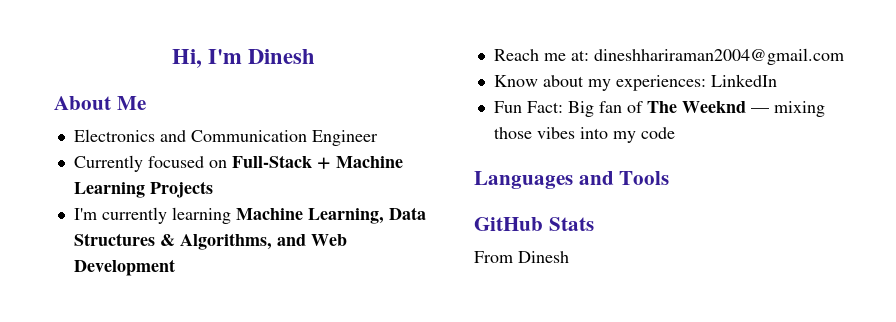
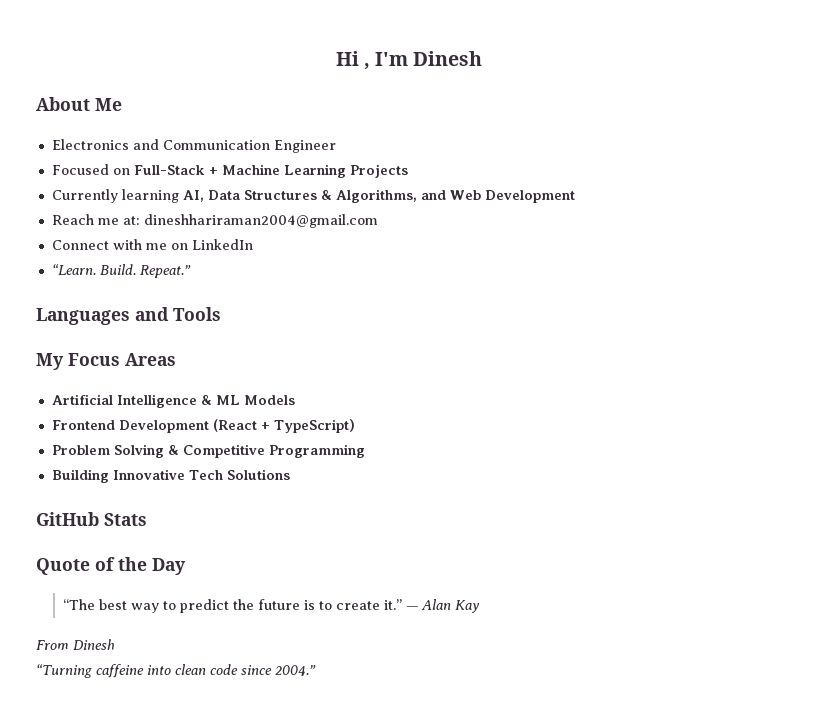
- Hi, I'm Dinesh
+ Hi , I'm Dinesh
- Currently focused on Full-Stack + Machine Learning Projects
+ Focused on Full-Stack + Machine Learning Projects
- I'm currently learning Machine Learning, Data Structures & Algorithms, and Web Development
+ Currently learning AI, Data Structures & Algorithms, and Web Development
- Know about my experiences: LinkedIn
- Fun Fact: Big fan of The Weeknd — mixing those vibes into my code
+ Connect with me on LinkedIn
+ “Learn. Build. Repeat.”
  Languages and Tools
+ My Focus Areas
+ Artificial Intelligence & ML Models
+ Frontend Development (React + TypeScript)
+ Problem Solving & Competitive Programming
+ Building Innovative Tech Solutions
  GitHub Stats
+ Quote of the Day
+ “The best way to predict the future is to create it.” — Alan Kay
  From Dinesh
+ “Turning caffeine into clean code since 2004.”

